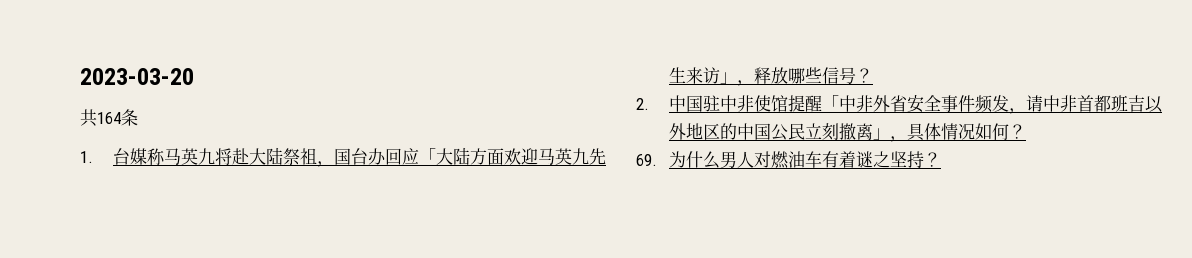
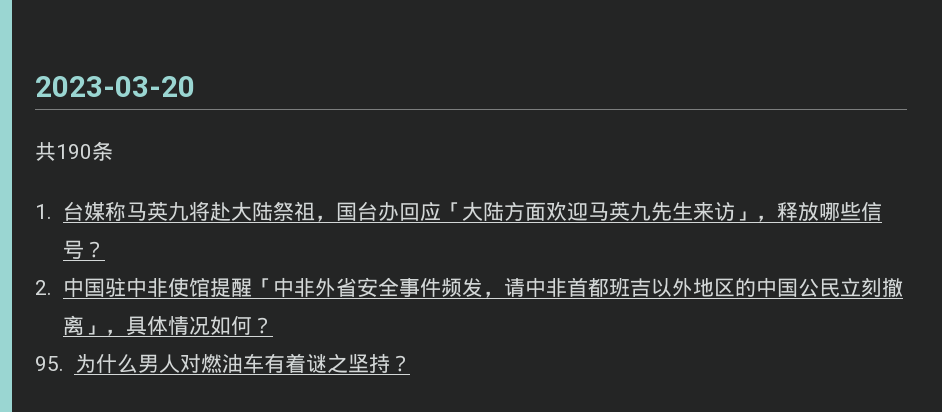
- 共164条
+ 共190条
- 69.为什么男人对燃油车有着谜之坚持？
+ 95.为什么男人对燃油车有着谜之坚持？

